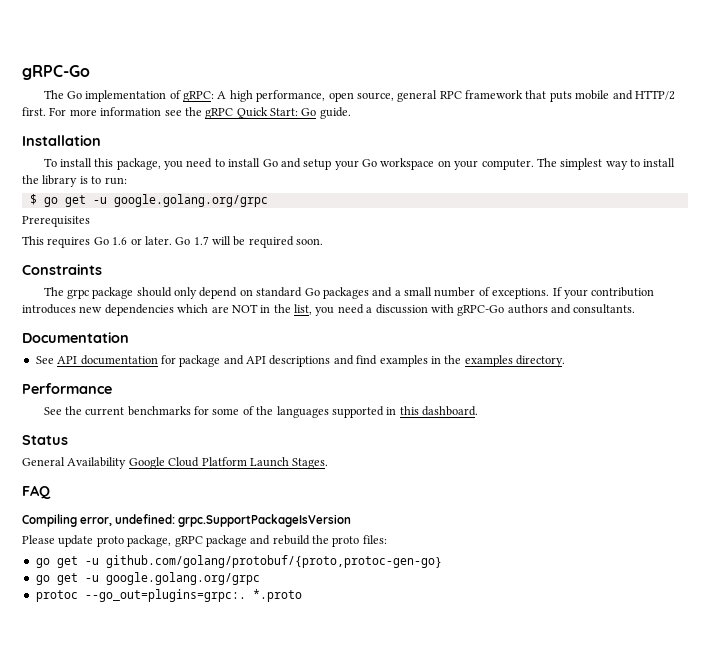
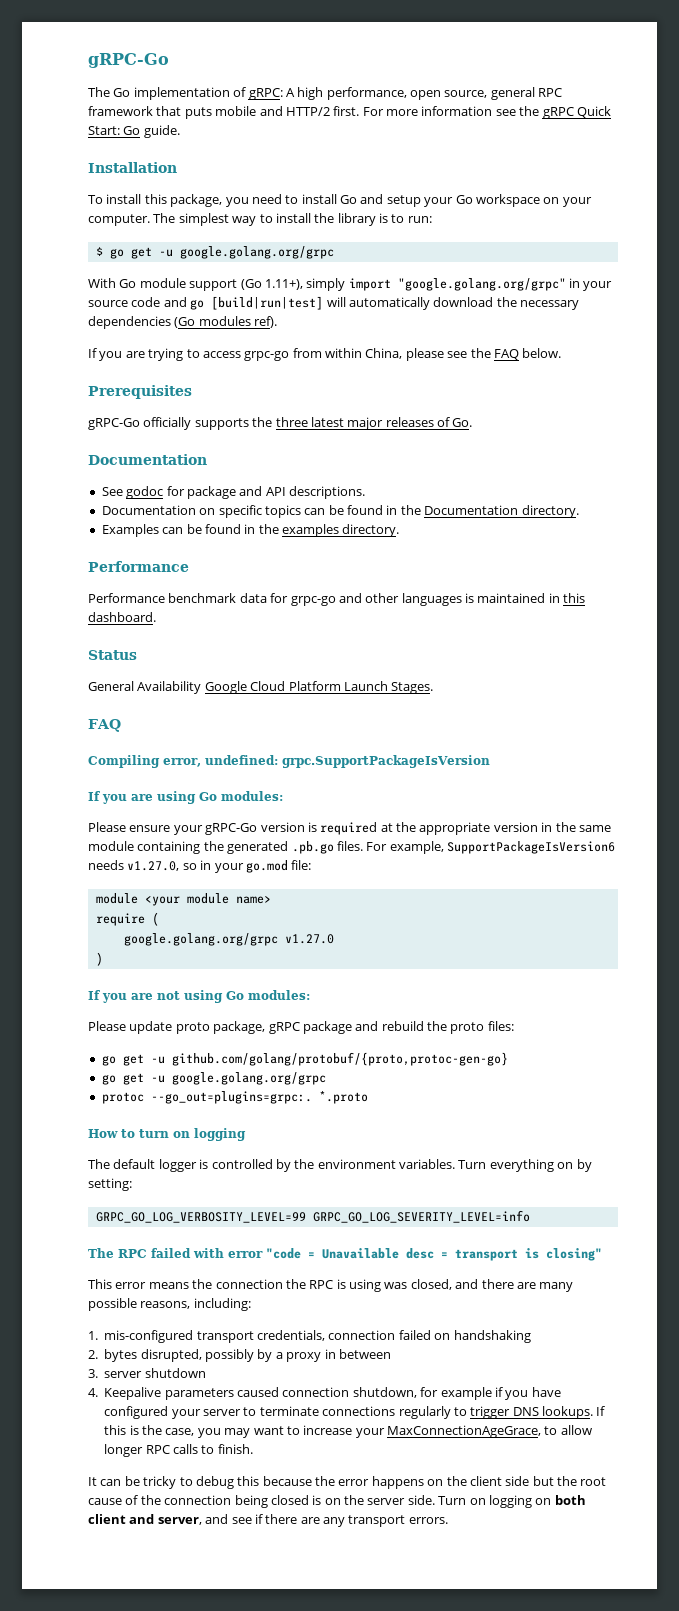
+ With Go module support (Go 1.11+), simply import "google.golang.org/grpc" in your source code and go [build|run|test] will automatically download the necessary dependencies (Go modules ref).
+ If you are trying to access grpc-go from within China, please see the FAQ below.
  Prerequisites
- This requires Go 1.6 or later. Go 1.7 will be required soon.
- Constraints
- The grpc package should only depend on standard Go packages and a small number of exceptions. If your contribution introduces new dependencies which are NOT in the list, you need a discussion with gRPC-Go authors and consultants.
+ gRPC-Go officially supports the three latest major releases of Go.
- See API documentation for package and API descriptions and find examples in the examples directory.
+ See godoc for package and API descriptions.
+ Documentation on specific topics can be found in the Documentation directory.
+ Examples can be found in the examples directory.
- See the current benchmarks for some of the languages supported in this dashboard.
+ Performance benchmark data for grpc-go and other languages is maintained in this dashboard.
+ If you are using Go modules:
+ Please ensure your gRPC-Go version is required at the appropriate version in the same module containing the generated .pb.go files. For example, SupportPackageIsVersion6 needs v1.27.0, so in your go.mod file:
+ module <your module name>
+ require (
+ google.golang.org/grpc v1.27.0
+ )
+ If you are not using Go modules:
+ How to turn on logging
+ The default logger is controlled by the environment variables. Turn everything on by setting:
+ GRPC_GO_LOG_VERBOSITY_LEVEL=99 GRPC_GO_LOG_SEVERITY_LEVEL=info
+ The RPC failed with error "code = Unavailable desc = transport is closing"
+ This error means the connection the RPC is using was closed, and there are many possible reasons, including:
+ 1. mis-configured transport credentials, connection failed on handshaking
+ 2. bytes disrupted, possibly by a proxy in between
+ 3. server shutdown
+ 4. Keepalive parameters caused connection shutdown, for example if you have configured your server to terminate connections regularly to trigger DNS lookups. If this is the case, you may want to increase your MaxConnectionAgeGrace, to allow longer RPC calls to finish.
+ It can be tricky to debug this because the error happens on the client side but the root cause of the connection being closed is on the server side. Turn on logging on both client and server, and see if there are any transport errors.

